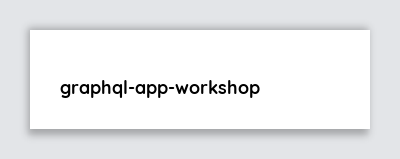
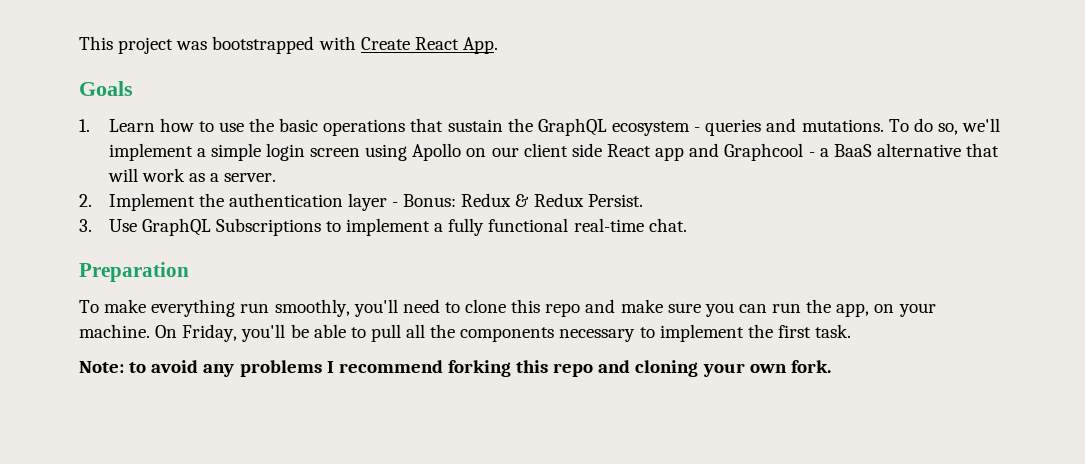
- graphql-app-workshop
+ This project was bootstrapped with Create React App.
+ Goals
+ 1. Learn how to use the basic operations that sustain the GraphQL ecosystem - queries and mutations. To do so, we'll implement a simple login screen using Apollo on our client side React app and Graphcool - a BaaS alternative that will work as a server.
+ 2. Implement the authentication layer - Bonus: Redux & Redux Persist.
+ 3. Use GraphQL Subscriptions to implement a fully functional real-time chat.
+ Preparation
+ To make everything run smoothly, you'll need to clone this repo and make sure you can run the app, on your machine. On Friday, you'll be able to pull all the components necessary to implement the first task.
+ Note: to avoid any problems I recommend forking this repo and cloning your own fork.

